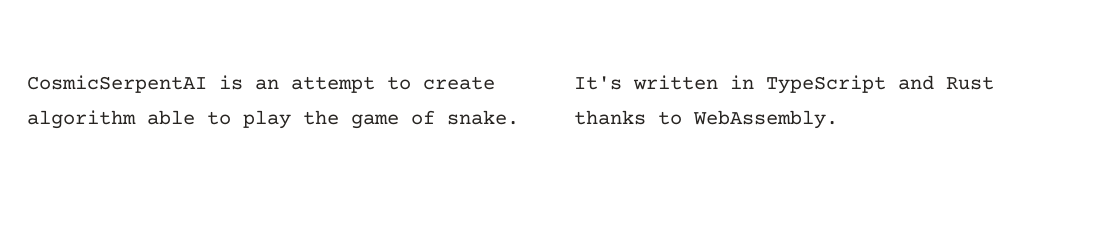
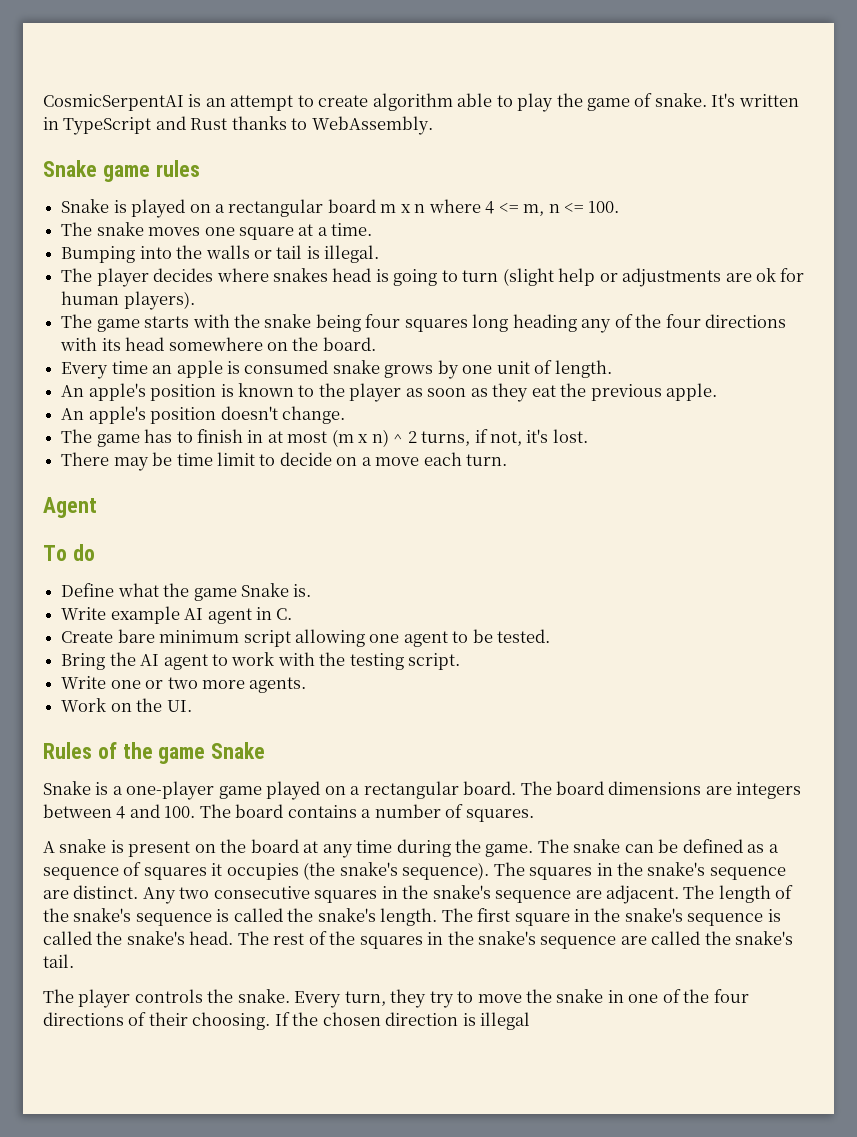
+ Snake game rules
+ Snake is played on a rectangular board m x n where 4 <= m, n <= 100.
+ The snake moves one square at a time.
+ Bumping into the walls or tail is illegal.
+ The player decides where snakes head is going to turn (slight help or adjustments are ok for human players).
+ The game starts with the snake being four squares long heading any of the four directions with its head somewhere on the board.
+ Every time an apple is consumed snake grows by one unit of length.
+ An apple's position is known to the player as soon as they eat the previous apple.
+ An apple's position doesn't change.
+ The game has to finish in at most (m x n) ^ 2 turns, if not, it's lost.
+ There may be time limit to decide on a move each turn.
+ Agent
+ To do
+ Define what the game Snake is.
+ Write example AI agent in C.
+ Create bare minimum script allowing one agent to be tested.
+ Bring the AI agent to work with the testing script.
+ Write one or two more agents.
+ Work on the UI.
+ Rules of the game Snake
+ Snake is a one-player game played on a rectangular board. The board dimensions are integers between 4 and 100. The board contains a number of squares.
+ A snake is present on the board at any time during the game. The snake can be defined as a sequence of squares it occupies (the snake's sequence). The squares in the snake's sequence are distinct. Any two consecutive squares in the snake's sequence are adjacent. The length of the snake's sequence is called the snake's length. The first square in the snake's sequence is called the snake's head. The rest of the squares in the snake's sequence are called the snake's tail.
+ The player controls the snake. Every turn, they try to move the snake in one of the four directions of their choosing. If the chosen direction is illegal

